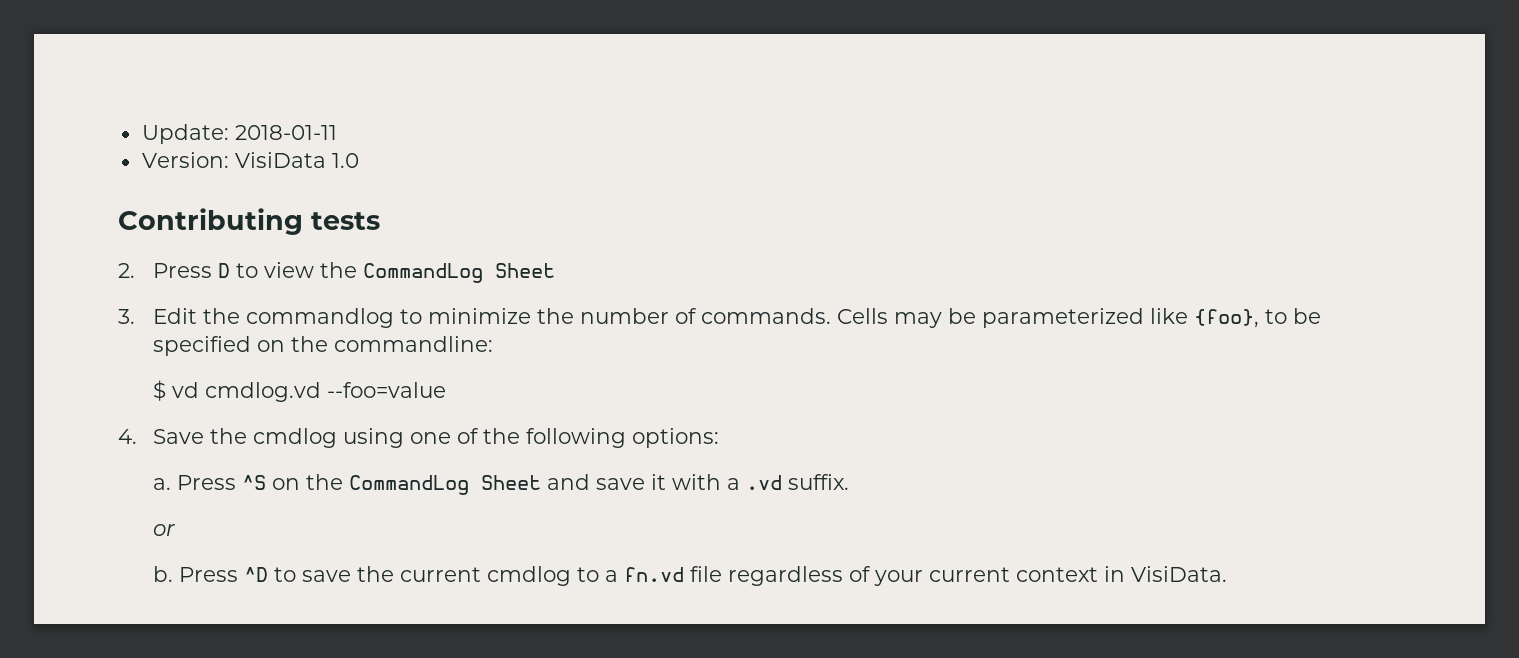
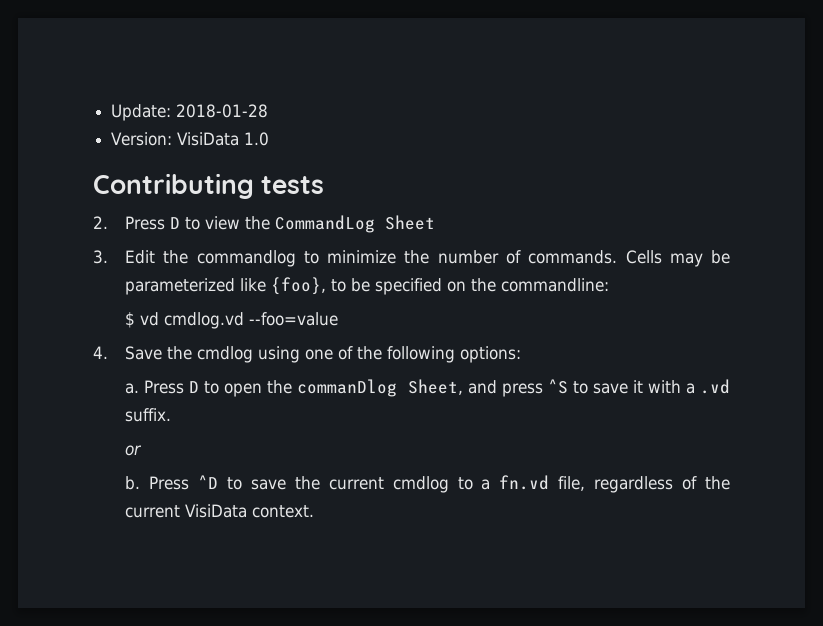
- Update: 2018-01-11
+ Update: 2018-01-28
- Press ^S on the CommandLog Sheet and save it with a .vd suffix.
+ Press D to open the commanDlog Sheet, and press ^S to save it with a .vd suffix.
- Press ^D to save the current cmdlog to a fn.vd file regardless of your current context in VisiData.
+ Press ^D to save the current cmdlog to a fn.vd file, regardless of the current VisiData context.

